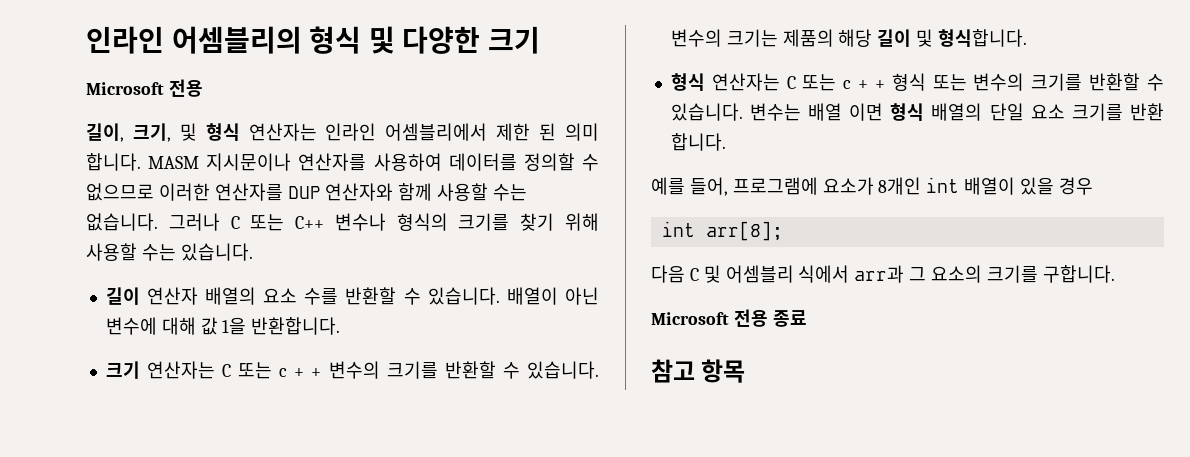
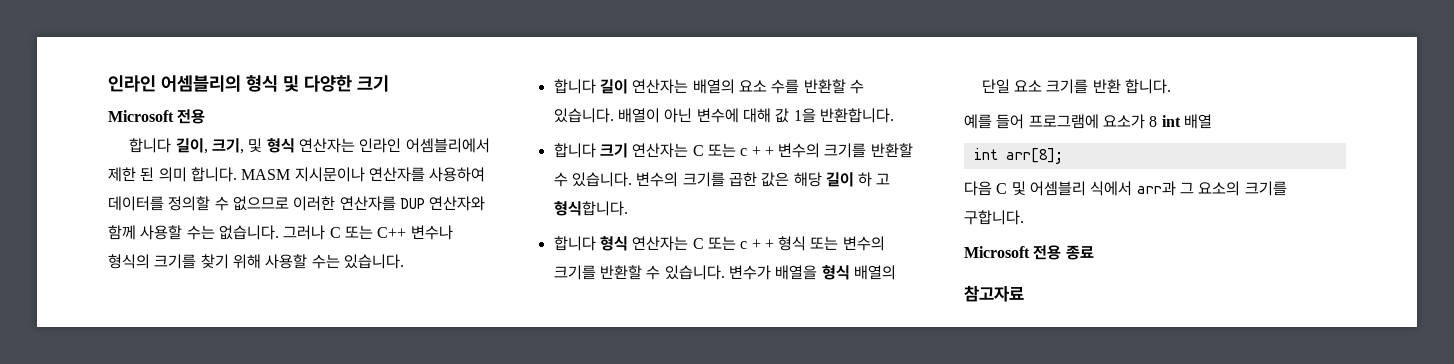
- 길이, 크기, 및 형식 연산자는 인라인 어셈블리에서 제한 된 의미 합니다.
+ 합니다 길이, 크기, 및 형식 연산자는 인라인 어셈블리에서 제한 된 의미 합니다.
- 길이 연산자 배열의 요소 수를 반환할 수 있습니다.
+ 합니다 길이 연산자는 배열의 요소 수를 반환할 수 있습니다.
- 크기 연산자는 C 또는 c + + 변수의 크기를 반환할 수 있습니다.
+ 합니다 크기 연산자는 C 또는 c + + 변수의 크기를 반환할 수 있습니다.
- 변수의 크기는 제품의 해당 길이 및 형식합니다.
+ 변수의 크기를 곱한 값은 해당 길이 하 고 형식합니다.
- 형식 연산자는 C 또는 c + + 형식 또는 변수의 크기를 반환할 수 있습니다.
+ 합니다 형식 연산자는 C 또는 c + + 형식 또는 변수의 크기를 반환할 수 있습니다.
- 변수는 배열 이면 형식 배열의 단일 요소 크기를 반환 합니다.
+ 변수가 배열을 형식 배열의 단일 요소 크기를 반환 합니다.
- 예를 들어, 프로그램에 요소가 8개인 int 배열이 있을 경우
+ 예를 들어 프로그램에 요소가 8 int 배열
- 참고 항목
+ 참고자료

